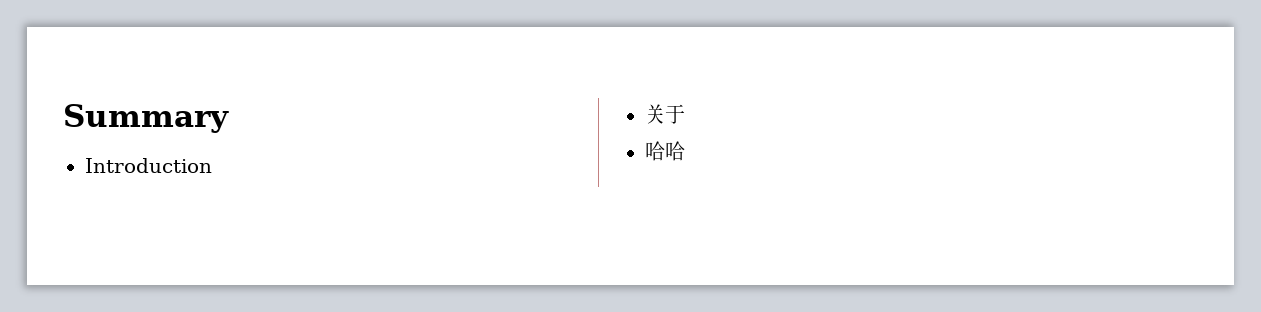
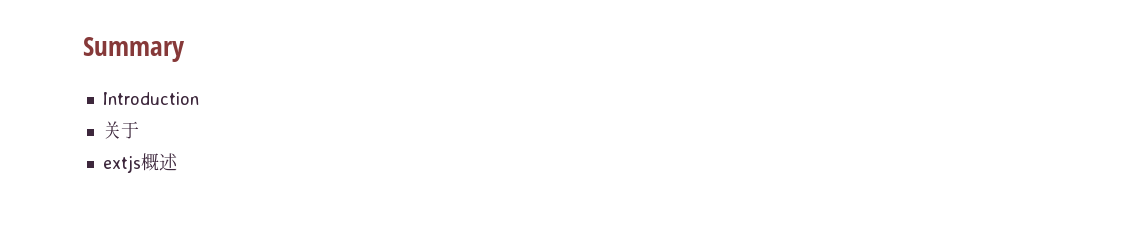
- 哈哈
+ extjs概述

